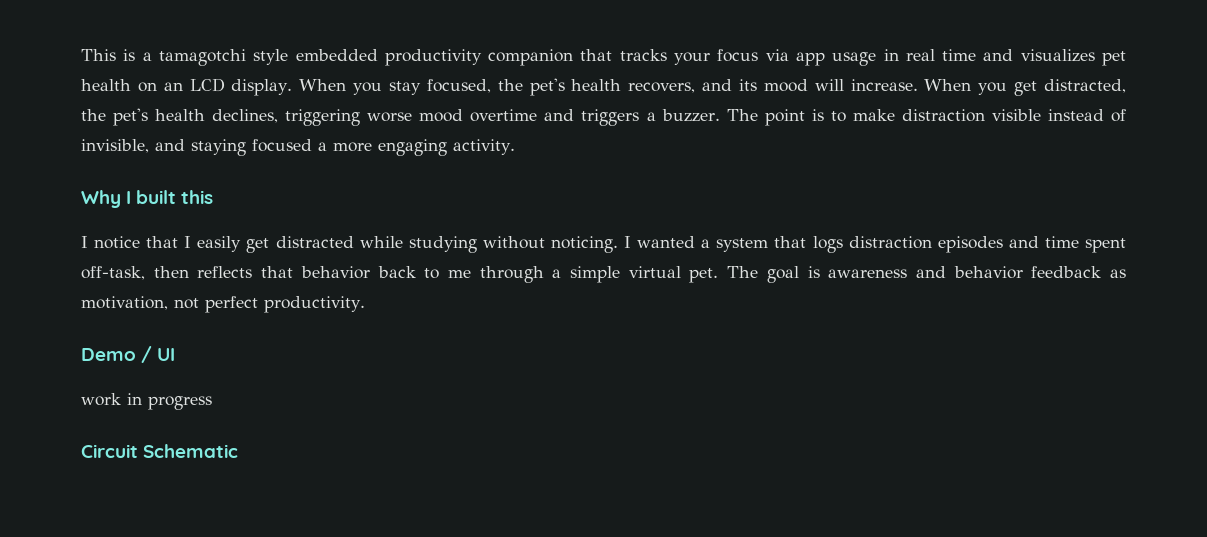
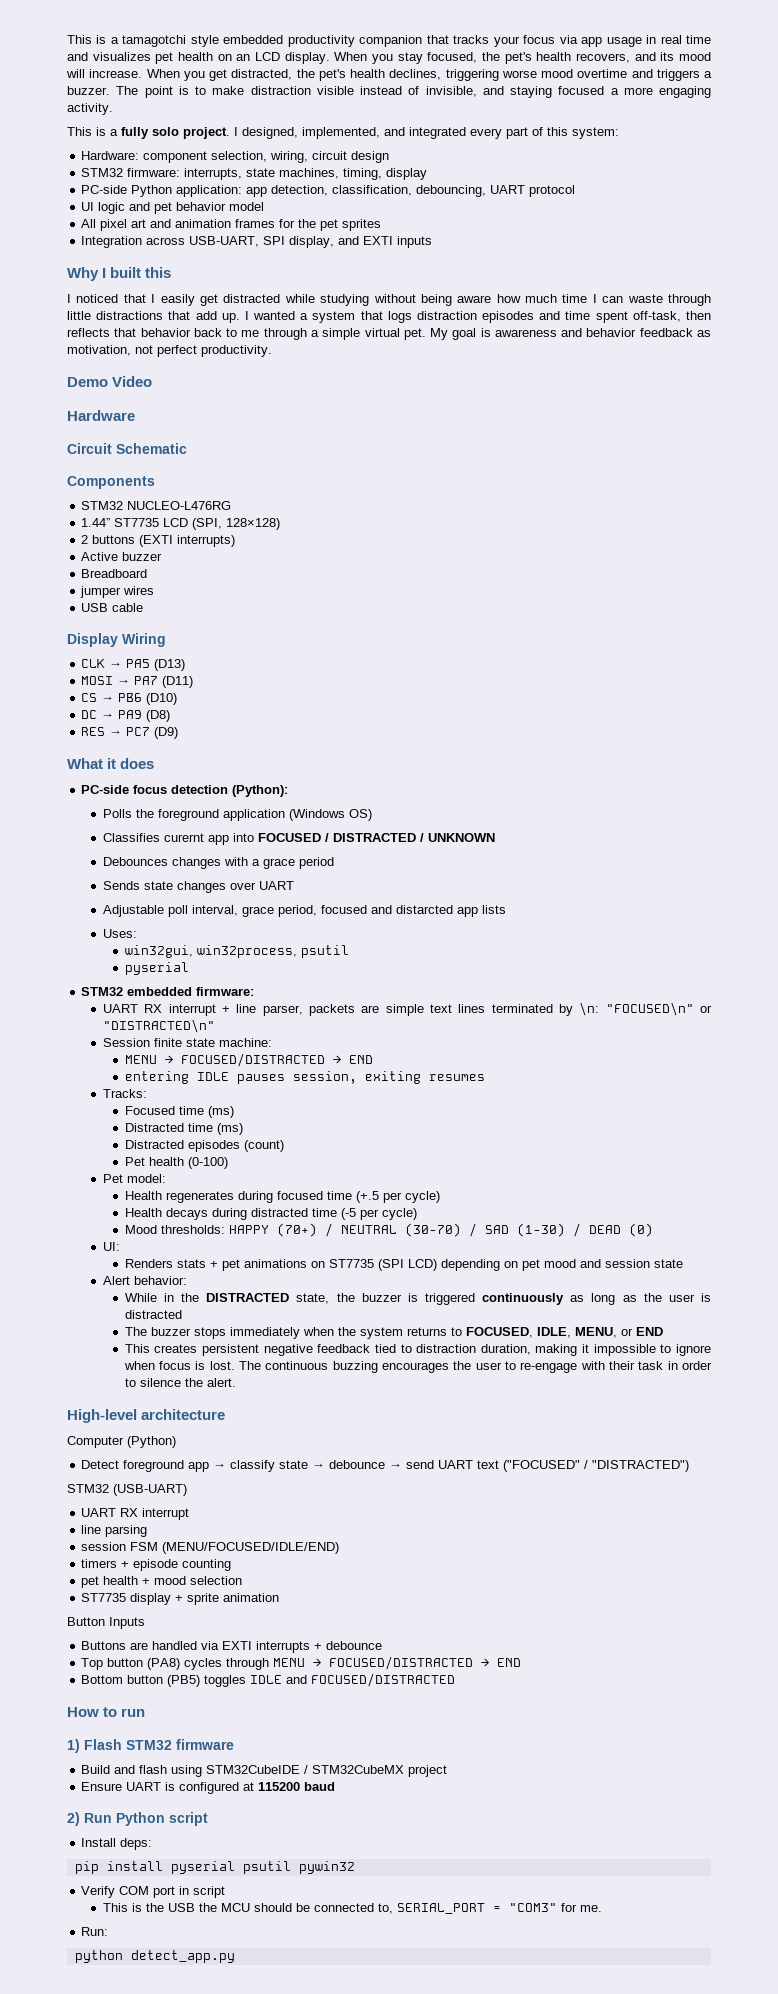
+ This is a fully solo project. I designed, implemented, and integrated every part of this system:
+ Hardware: component selection, wiring, circuit design
+ STM32 firmware: interrupts, state machines, timing, display
+ PC-side Python application: app detection, classification, debouncing, UART protocol
+ UI logic and pet behavior model
+ All pixel art and animation frames for the pet sprites
+ Integration across USB-UART, SPI display, and EXTI inputs
- I notice that I easily get distracted while studying without noticing.
+ I noticed that I easily get distracted while studying without being aware how much time I can waste through little distractions that add up.
- The goal is awareness and behavior feedback as motivation, not perfect productivity.
+ My goal is awareness and behavior feedback as motivation, not perfect productivity.
- Demo / UI
- work in progress
+ Demo Video
+ Hardware
  Circuit Schematic
+ Components
+ STM32 NUCLEO-L476RG
+ 1.44” ST7735 LCD (SPI, 128×128)
+ 2 buttons (EXTI interrupts)
+ Active buzzer
+ Breadboard
+ jumper wires
+ USB cable
+ Display Wiring
+ CLK → PA5 (D13)
+ MOSI → PA7 (D11)
+ CS → PB6 (D10)
+ DC → PA9 (D8)
+ RES → PC7 (D9)
+ What it does
+ PC-side focus detection (Python):
+ Polls the foreground application (Windows OS)
+ Classifies curernt app into FOCUSED / DISTRACTED / UNKNOWN
+ Debounces changes with a grace period
+ Sends state changes over UART
+ Adjustable poll interval, grace period, focused and distarcted app lists
+ Uses:
+ win32gui, win32process, psutil
+ pyserial
+ STM32 embedded firmware:
+ UART RX interrupt + line parser, packets are simple text lines terminated by \n: "FOCUSED\n" or "DISTRACTED\n"
+ Session finite state machine:
+ MENU → FOCUSED/DISTRACTED → END
+ entering IDLE pauses session, exiting resumes
+ Tracks:
+ Focused time (ms)
+ Distracted time (ms)
+ Distracted episodes (count)
+ Pet health (0-100)
+ Pet model:
+ Health regenerates during focused time (+.5 per cycle)
+ Health decays during distracted time (-5 per cycle)
+ Mood thresholds: HAPPY (70+) / NEUTRAL (30-70) / SAD (1-30) / DEAD (0)
+ UI:
+ Renders stats + pet animations on ST7735 (SPI LCD) depending on pet mood and session state
+ Alert behavior:
+ While in the DISTRACTED state, the buzzer is triggered continuously as long as the user is distracted
+ The buzzer stops immediately when the system returns to FOCUSED, IDLE, MENU, or END
+ This creates persistent negative feedback tied to distraction duration, making it impossible to ignore when focus is lost. The continuous buzzing encourages the user to re-engage with their task in order to silence the alert.
+ High-level architecture
+ Computer (Python)
+ Detect foreground app → classify state → debounce → send UART text ("FOCUSED" / "DISTRACTED")
+ STM32 (USB-UART)
+ UART RX interrupt
+ line parsing
+ session FSM (MENU/FOCUSED/IDLE/END)
+ timers + episode counting
+ pet health + mood selection
+ ST7735 display + sprite animation
+ Button Inputs
+ Buttons are handled via EXTI interrupts + debounce
+ Top button (PA8) cycles through MENU → FOCUSED/DISTRACTED → END
+ Bottom button (PB5) toggles IDLE and FOCUSED/DISTRACTED
+ How to run
+ 1) Flash STM32 firmware
+ Build and flash using STM32CubeIDE / STM32CubeMX project
+ Ensure UART is configured at 115200 baud
+ 2) Run Python script
+ Install deps:
+ pip install pyserial psutil pywin32
+ Verify COM port in script
+ This is the USB the MCU should be connected to, SERIAL_PORT = "COM3" for me.
+ Run:
+ python detect_app.py

